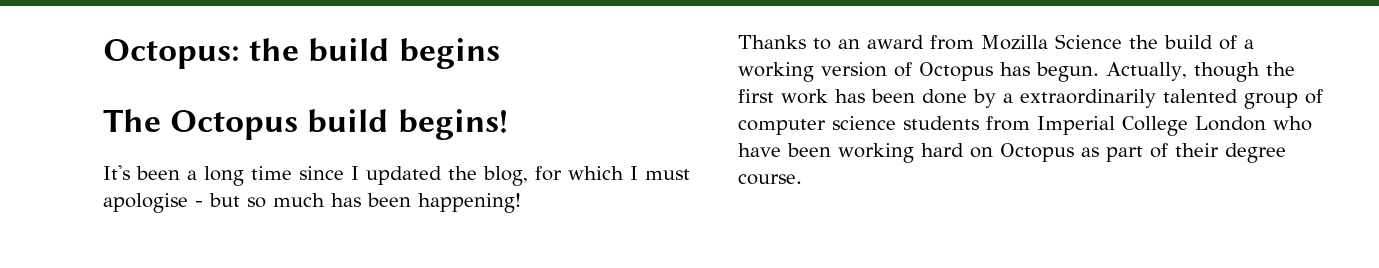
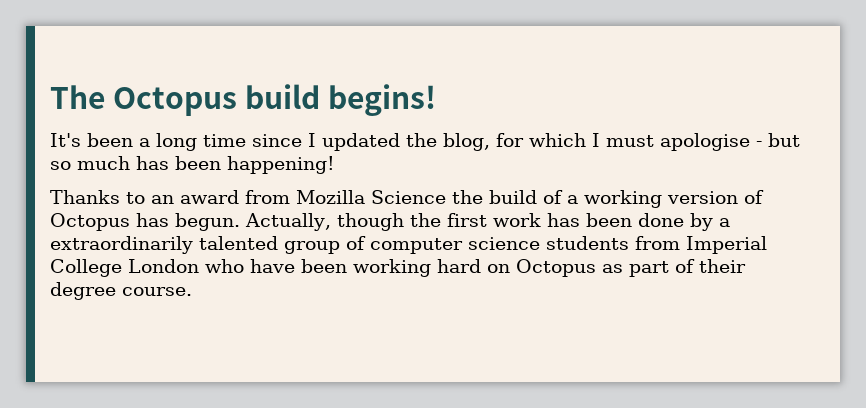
- Octopus: the build begins

